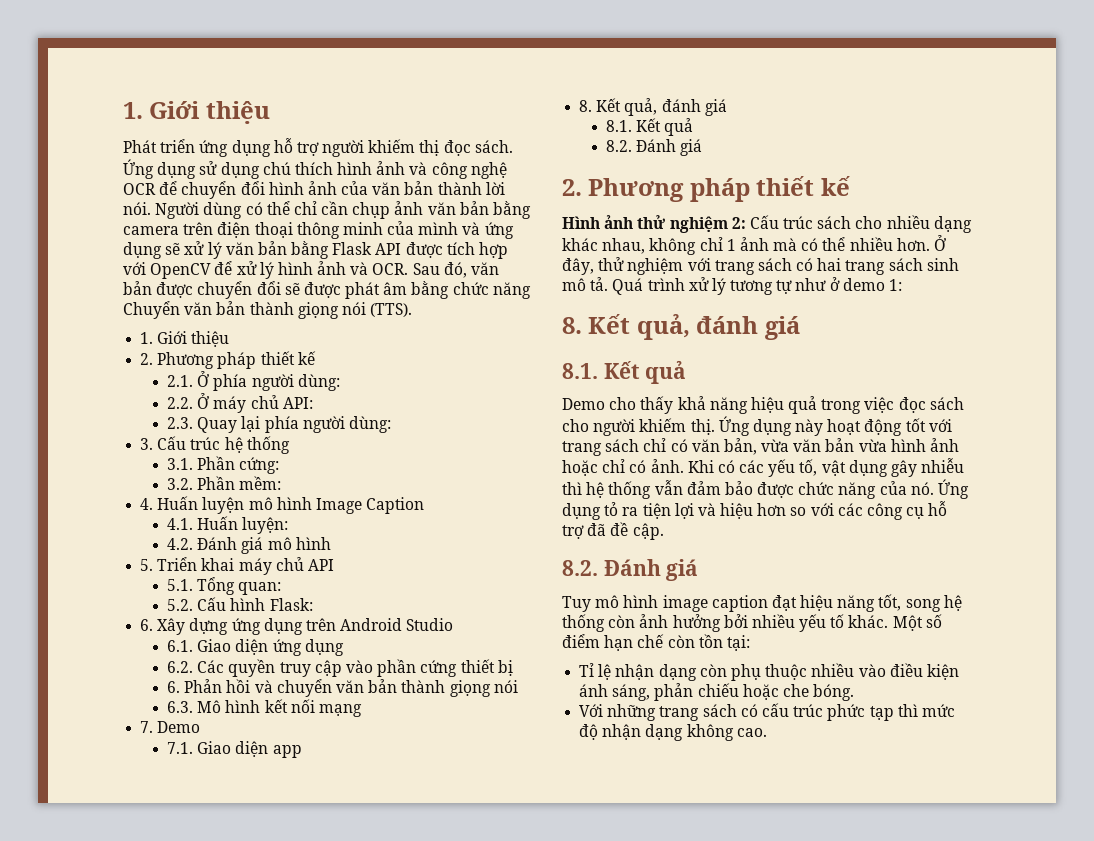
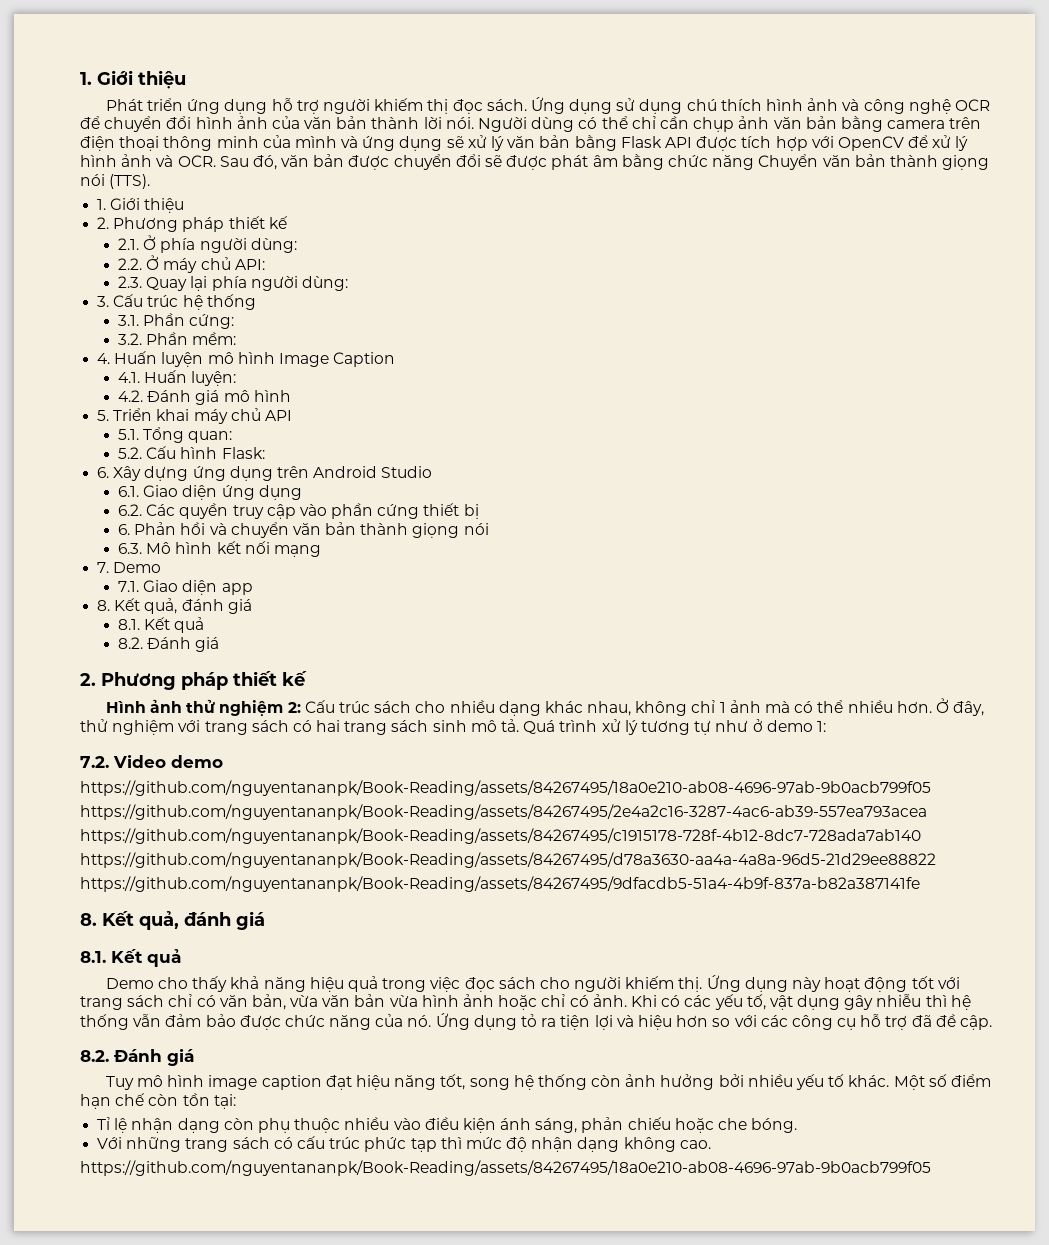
+ 7.2. Video demo
+ https://github.com/nguyentananpk/Book-Reading/assets/84267495/18a0e210-ab08-4696-97ab-9b0acb799f05
+ https://github.com/nguyentananpk/Book-Reading/assets/84267495/2e4a2c16-3287-4ac6-ab39-557ea793acea
+ https://github.com/nguyentananpk/Book-Reading/assets/84267495/c1915178-728f-4b12-8dc7-728ada7ab140
+ https://github.com/nguyentananpk/Book-Reading/assets/84267495/d78a3630-aa4a-4a8a-96d5-21d29ee88822
+ https://github.com/nguyentananpk/Book-Reading/assets/84267495/9dfacdb5-51a4-4b9f-837a-b82a387141fe
  Với những trang sách có cấu trúc phức tạp thì mức độ nhận dạng không cao.
+ https://github.com/nguyentananpk/Book-Reading/assets/84267495/18a0e210-ab08-4696-97ab-9b0acb799f05

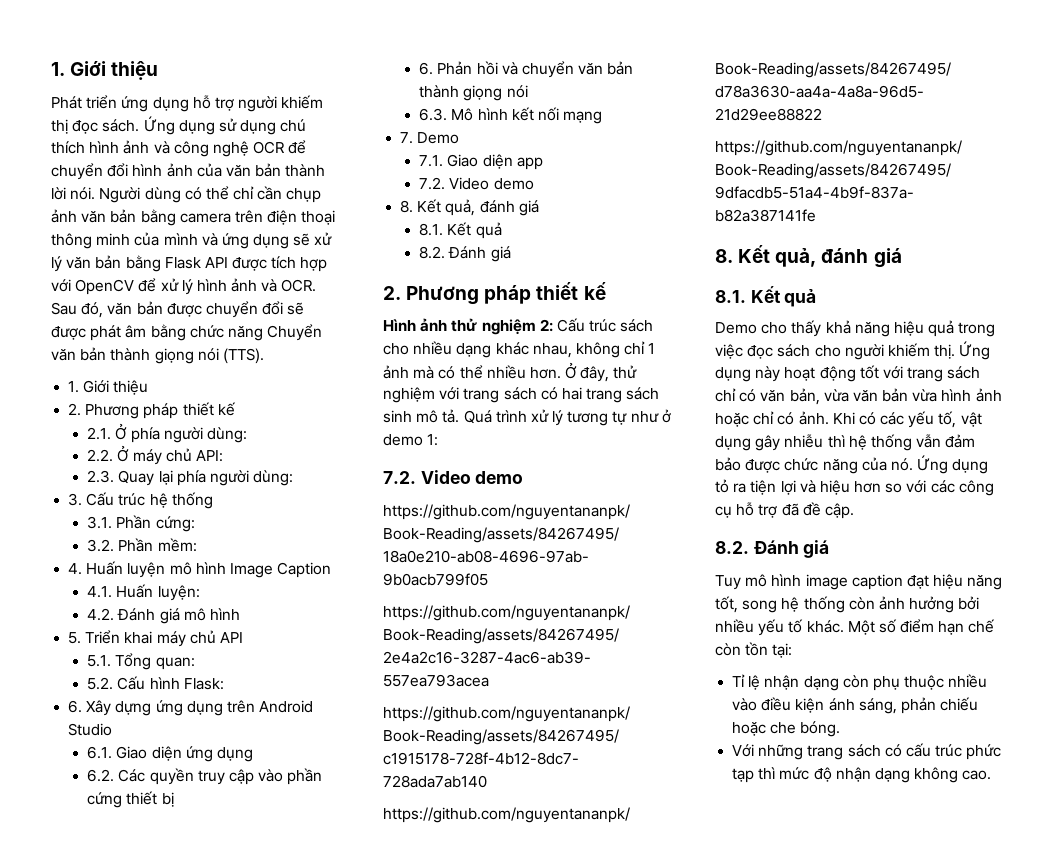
  7.1. Giao diện app
+ 7.2. Video demo
  Với những trang sách có cấu trúc phức tạp thì mức độ nhận dạng không cao.
- https://github.com/nguyentananpk/Book-Reading/assets/84267495/18a0e210-ab08-4696-97ab-9b0acb799f05

